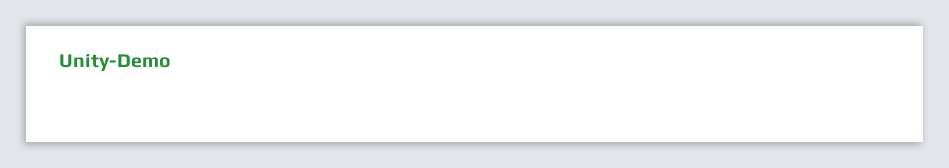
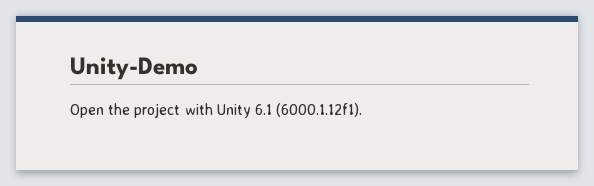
+ Open the project with Unity 6.1 (6000.1.12f1).

